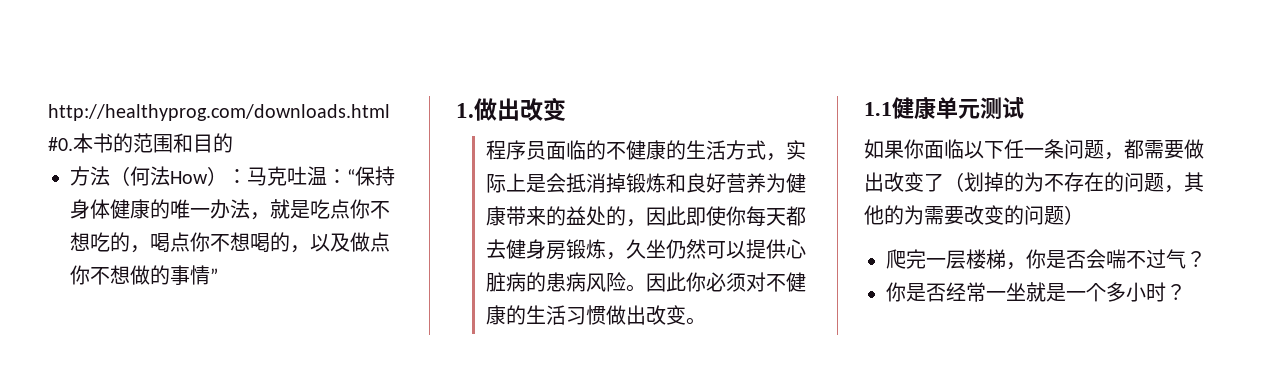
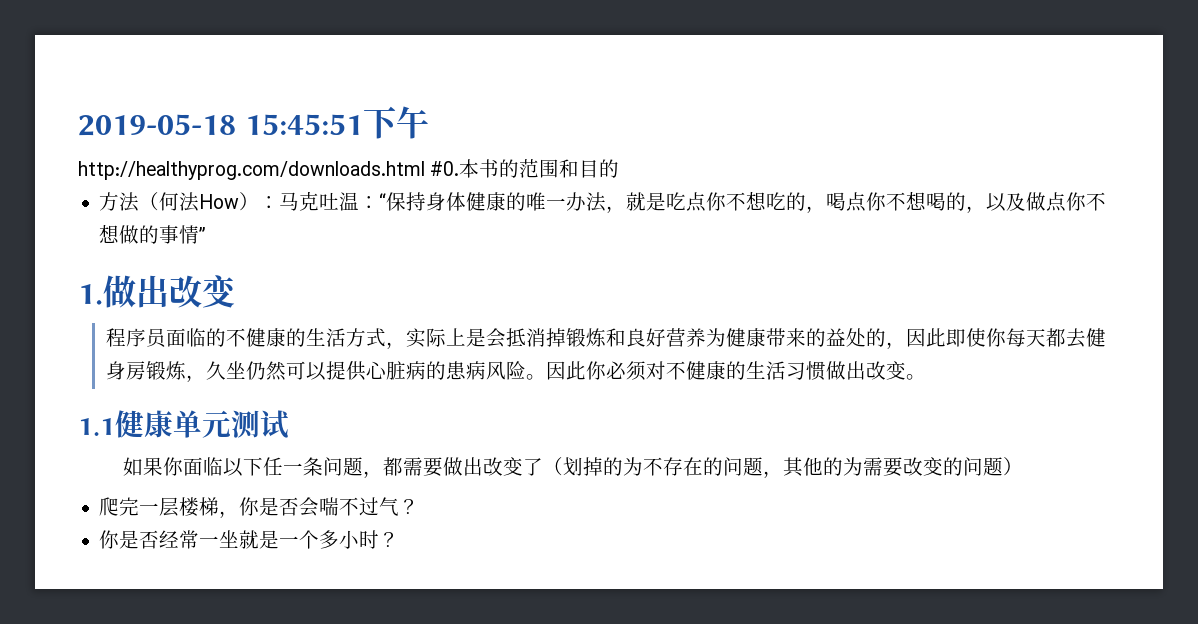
+ 2019-05-18 15:45:51下午

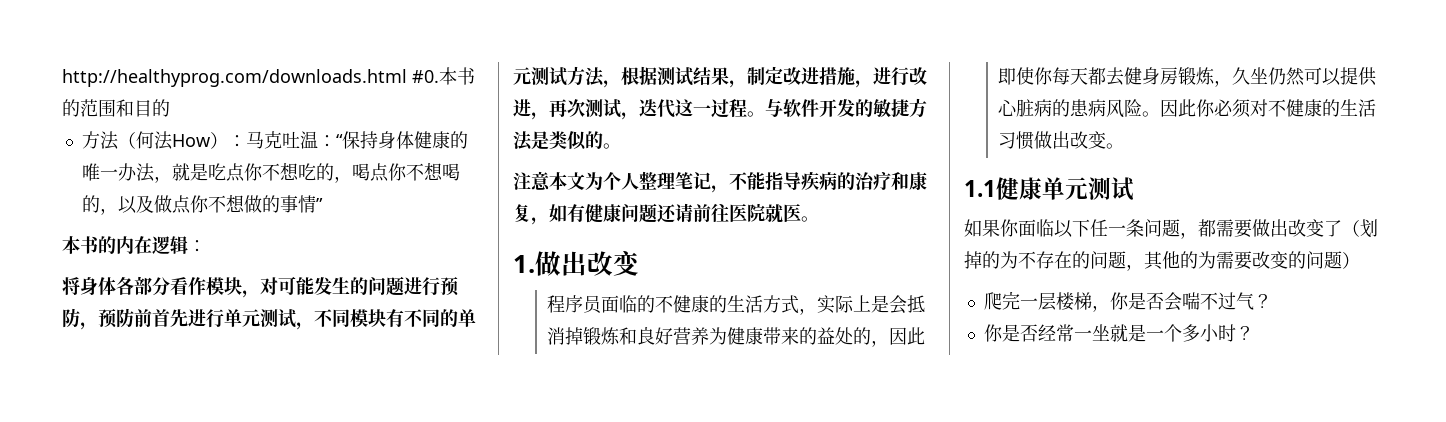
- 2019-05-18 15:45:51下午
+ 本书的内在逻辑：
+ 将身体各部分看作模块，对可能发生的问题进行预防，预防前首先进行单元测试，不同模块有不同的单元测试方法，根据测试结果，制定改进措施，进行改进，再次测试，迭代这一过程。与软件开发的敏捷方法是类似的。
+ 注意本文为个人整理笔记，不能指导疾病的治疗和康复，如有健康问题还请前往医院就医。

